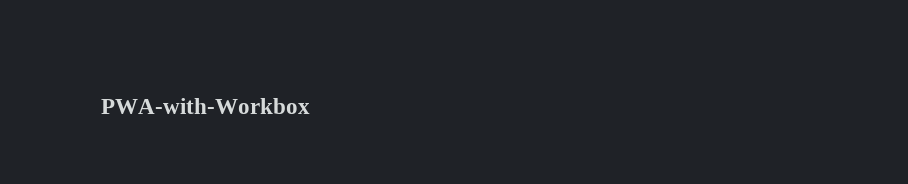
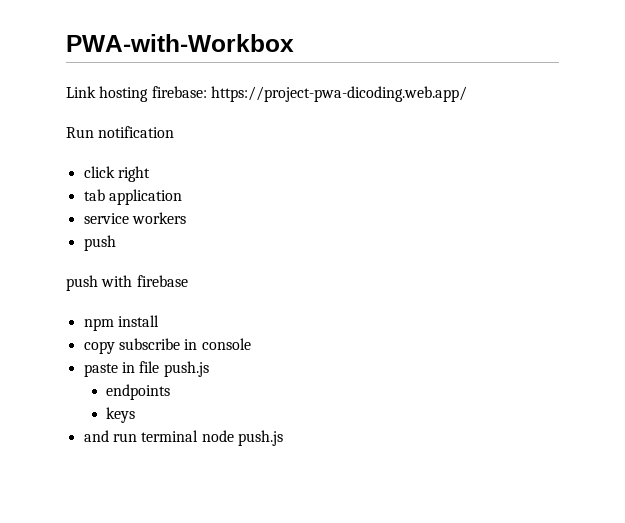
+ Link hosting firebase: https://project-pwa-dicoding.web.app/
+ Run notification
+ click right
+ tab application
+ service workers
+ push
+ push with firebase
+ npm install
+ copy subscribe in console
+ paste in file push.js
+ endpoints
+ keys
+ and run terminal node push.js

